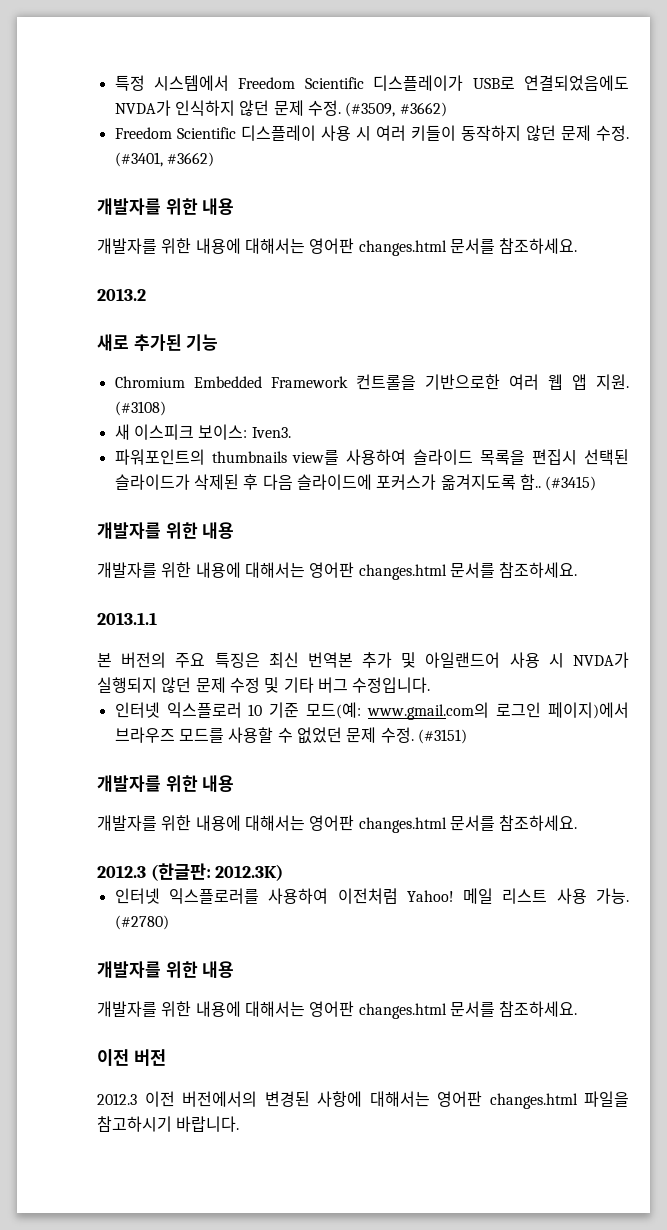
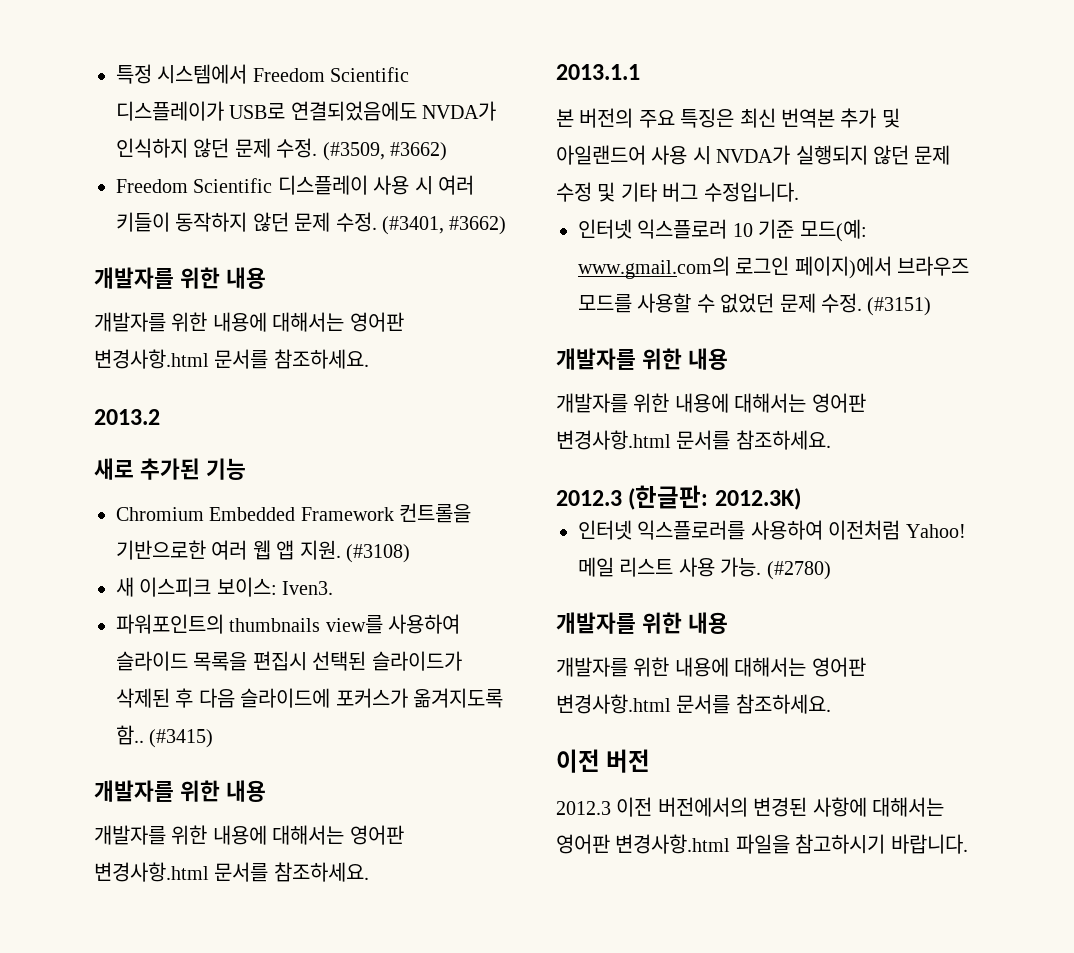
  (#3401, #3662)
  개발자를 위한 내용
- 개발자를 위한 내용에 대해서는 영어판 changes.html 문서를 참조하세요.
+ 개발자를 위한 내용에 대해서는 영어판 변경사항.html 문서를 참조하세요.
  (#3415)
  개발자를 위한 내용
- 개발자를 위한 내용에 대해서는 영어판 changes.html 문서를 참조하세요.
+ 개발자를 위한 내용에 대해서는 영어판 변경사항.html 문서를 참조하세요.
  (#3151)
  개발자를 위한 내용
- 개발자를 위한 내용에 대해서는 영어판 changes.html 문서를 참조하세요.
+ 개발자를 위한 내용에 대해서는 영어판 변경사항.html 문서를 참조하세요.
  (#2780)
  개발자를 위한 내용
- 개발자를 위한 내용에 대해서는 영어판 changes.html 문서를 참조하세요.
+ 개발자를 위한 내용에 대해서는 영어판 변경사항.html 문서를 참조하세요.
- 2012.3 이전 버전에서의 변경된 사항에 대해서는 영어판 changes.html 파일을 참고하시기 바랍니다.
+ 2012.3 이전 버전에서의 변경된 사항에 대해서는 영어판 변경사항.html 파일을 참고하시기 바랍니다.

